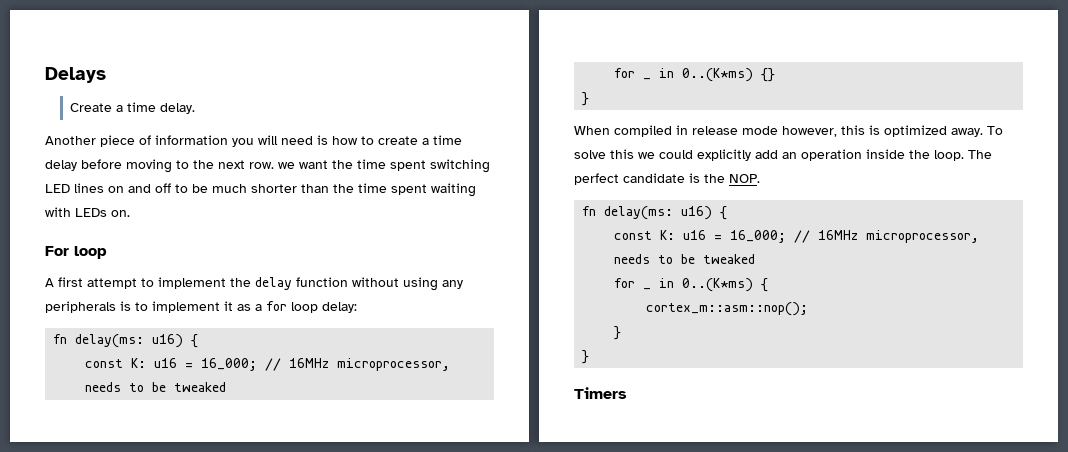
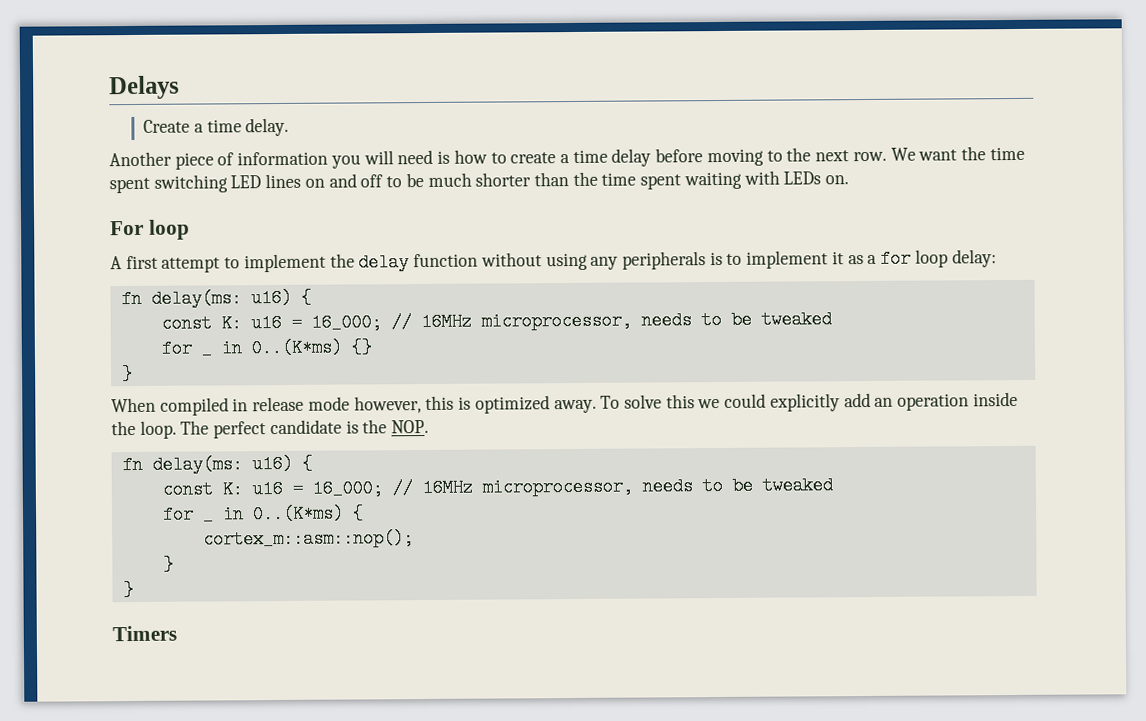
- Another piece of information you will need is how to create a time delay before moving to the next row. we want the time spent switching LED lines on and off to be much shorter than the time spent waiting with LEDs on.
+ Another piece of information you will need is how to create a time delay before moving to the next row. We want the time spent switching LED lines on and off to be much shorter than the time spent waiting with LEDs on.

